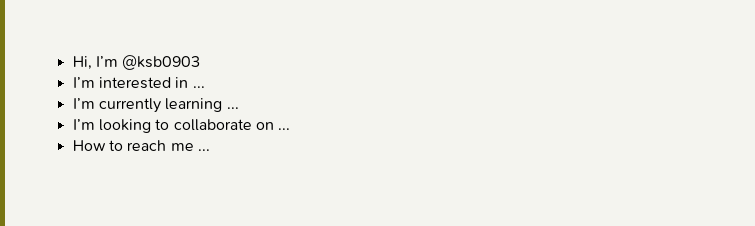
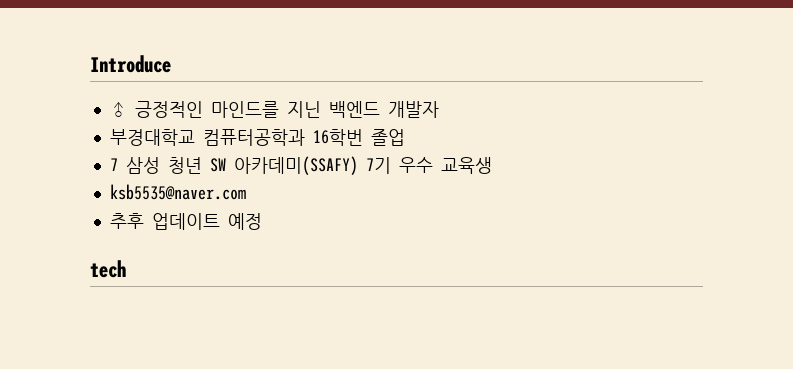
- Hi, I’m @ksb0903
- I’m interested in ...
- I’m currently learning ...
- I’m looking to collaborate on ...
- How to reach me ...
+ Introduce
+ ♂ 긍정적인 마인드를 지닌 백엔드 개발자
+ 부경대학교 컴퓨터공학과 16학번 졸업
+ 7 삼성 청년 SW 아카데미(SSAFY) 7기 우수 교육생
+ ksb5535@naver.com
+ 추후 업데이트 예정
+ tech

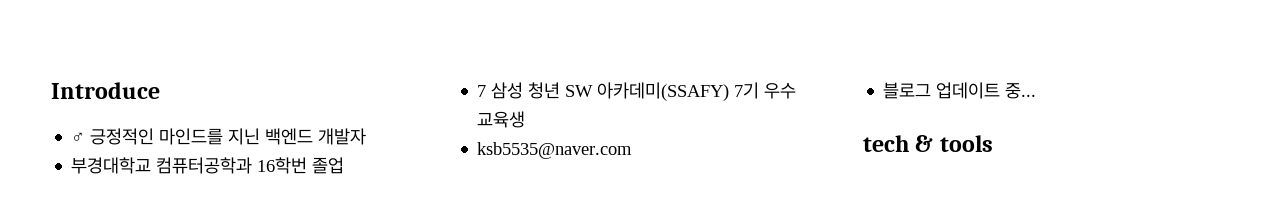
- 추후 업데이트 예정
+ 블로그 업데이트 중...
- tech
+ tech & tools

